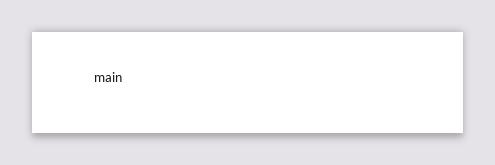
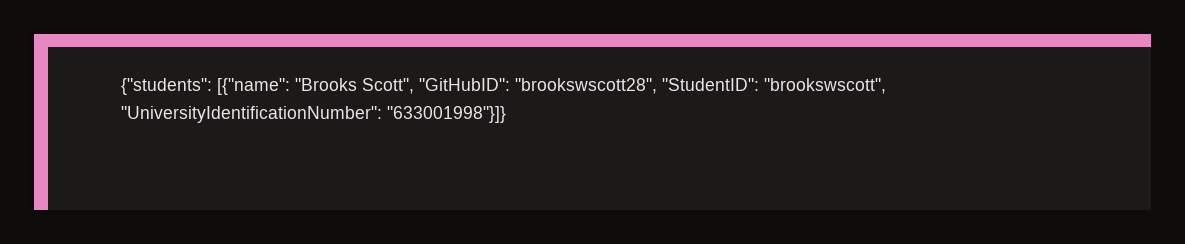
- main
+ {"students": [{"name": "Brooks Scott", "GitHubID": "brookswscott28", "StudentID": "brookswscott", "UniversityIdentificationNumber": "633001998"}]}

